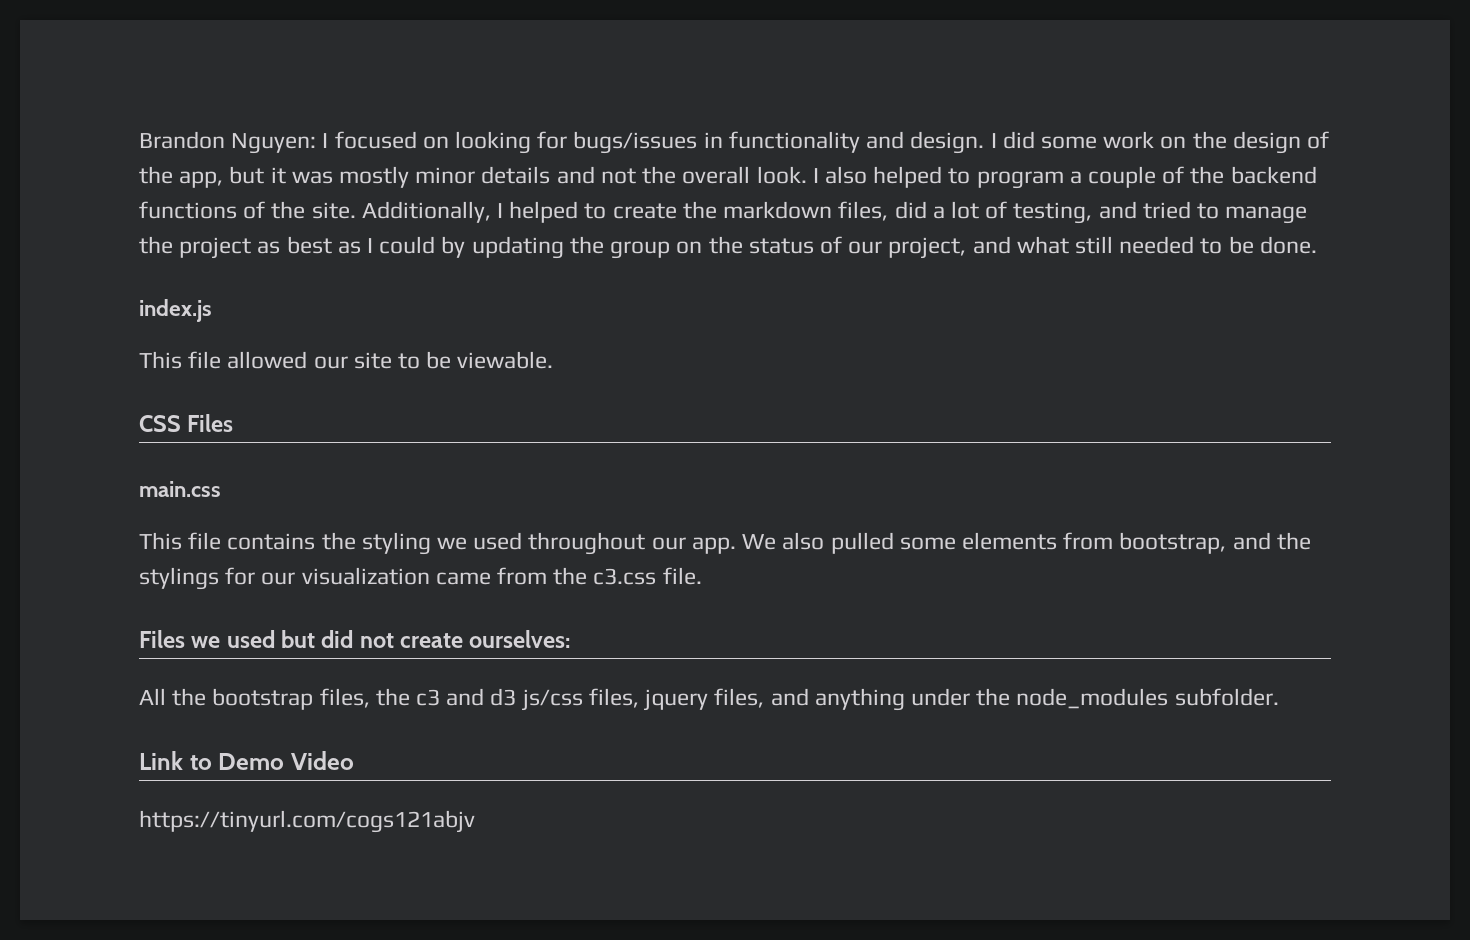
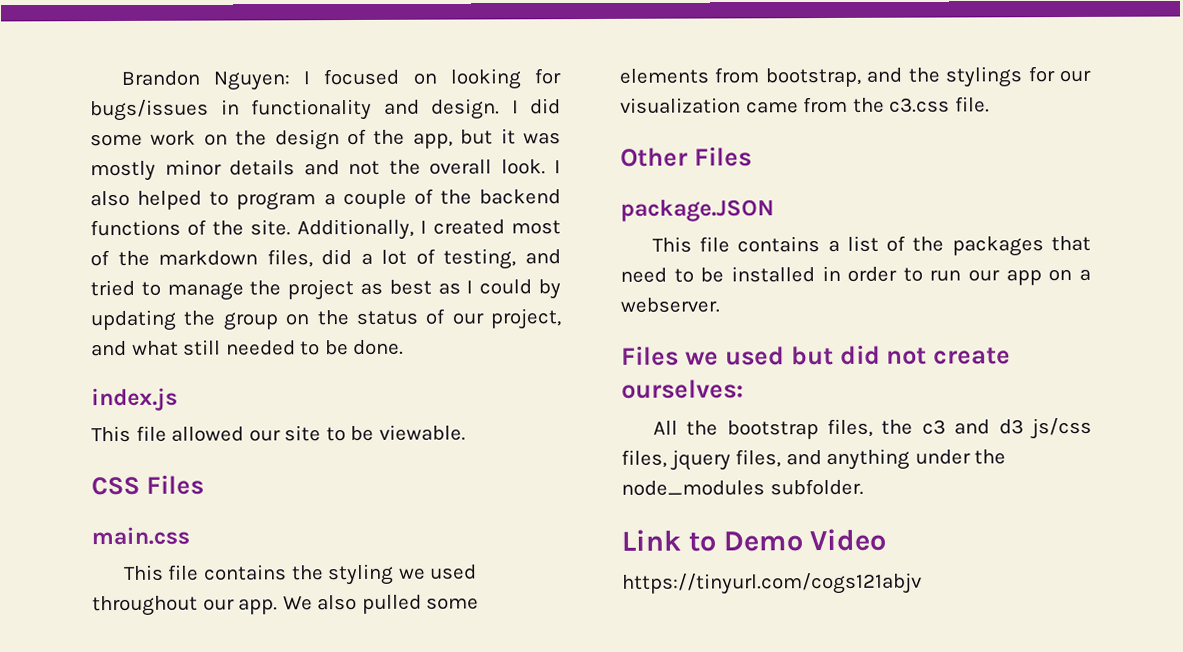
- Additionally, I helped to create the markdown files, did a lot of testing, and tried to manage the project as best as I could by updating the group on the status of our project, and what still needed to be done.
+ Additionally, I created most of the markdown files, did a lot of testing, and tried to manage the project as best as I could by updating the group on the status of our project, and what still needed to be done.
+ Other Files
+ package.JSON
+ This file contains a list of the packages that need to be installed in order to run our app on a webserver.

